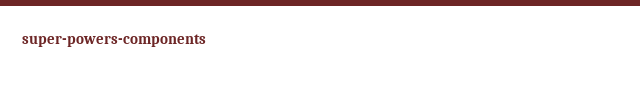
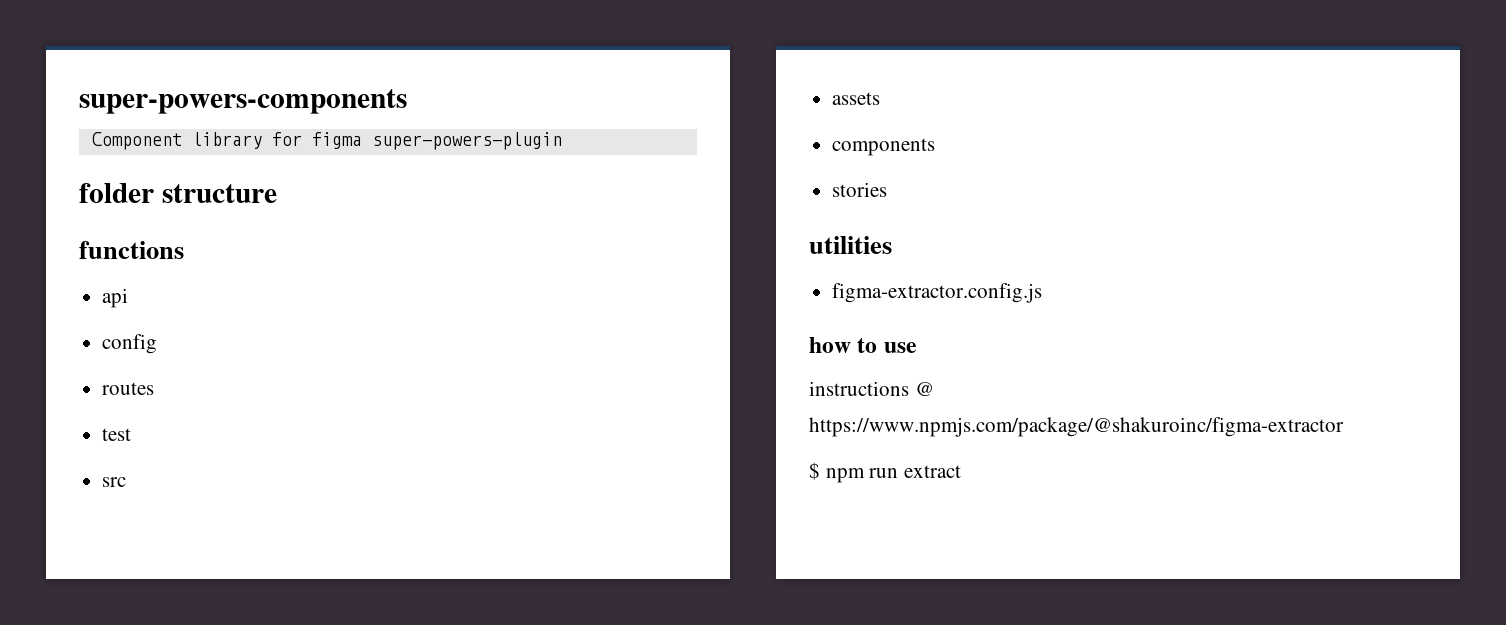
+ Component library for figma super-powers-plugin
+ folder structure
+ functions
+ api
+ config
+ routes
+ test
+ src
+ assets
+ components
+ stories
+ utilities
+ figma-extractor.config.js
+ how to use
+ instructions @ https://www.npmjs.com/package/@shakuroinc/figma-extractor
+ $ npm run extract

